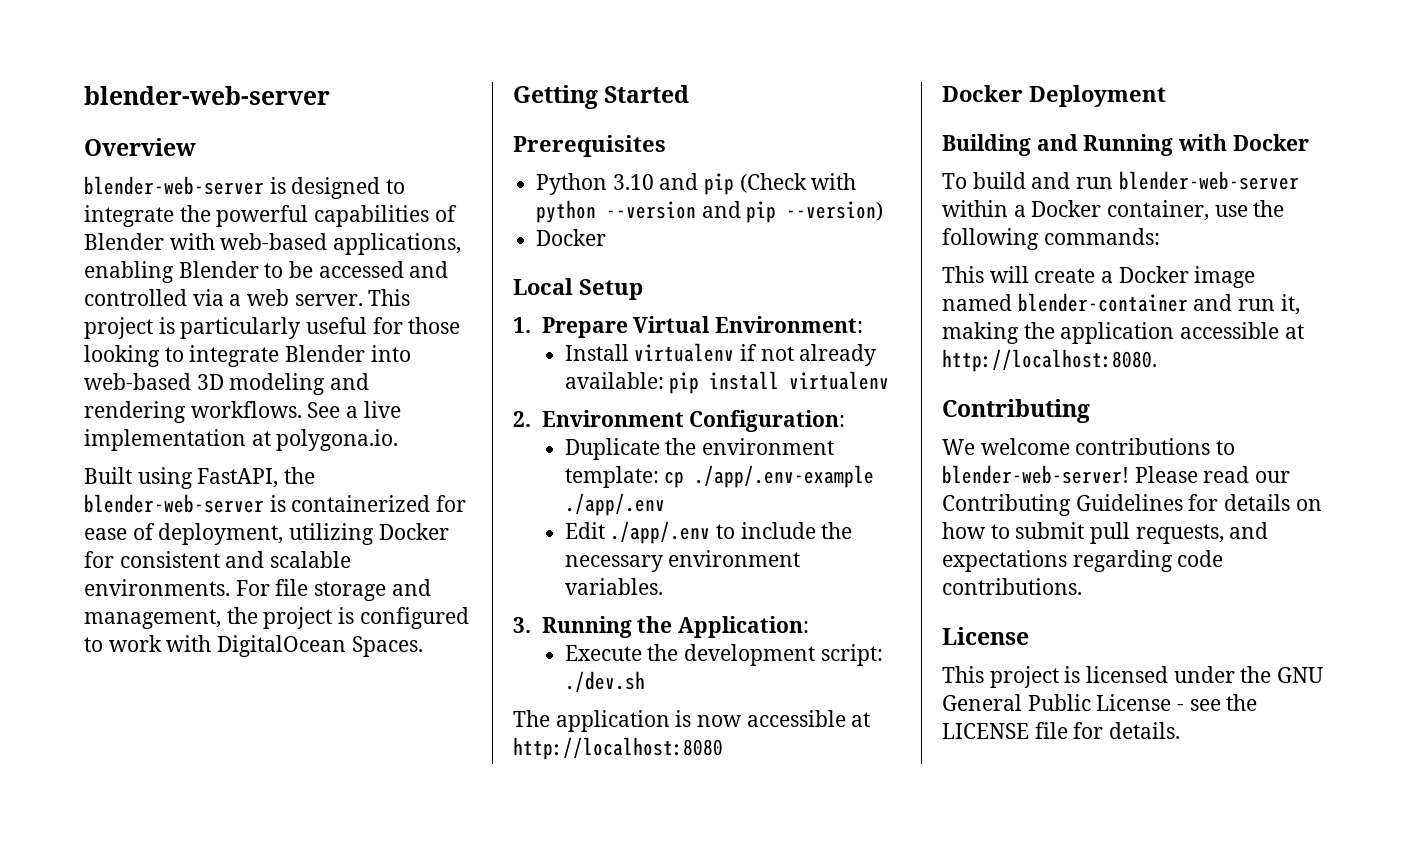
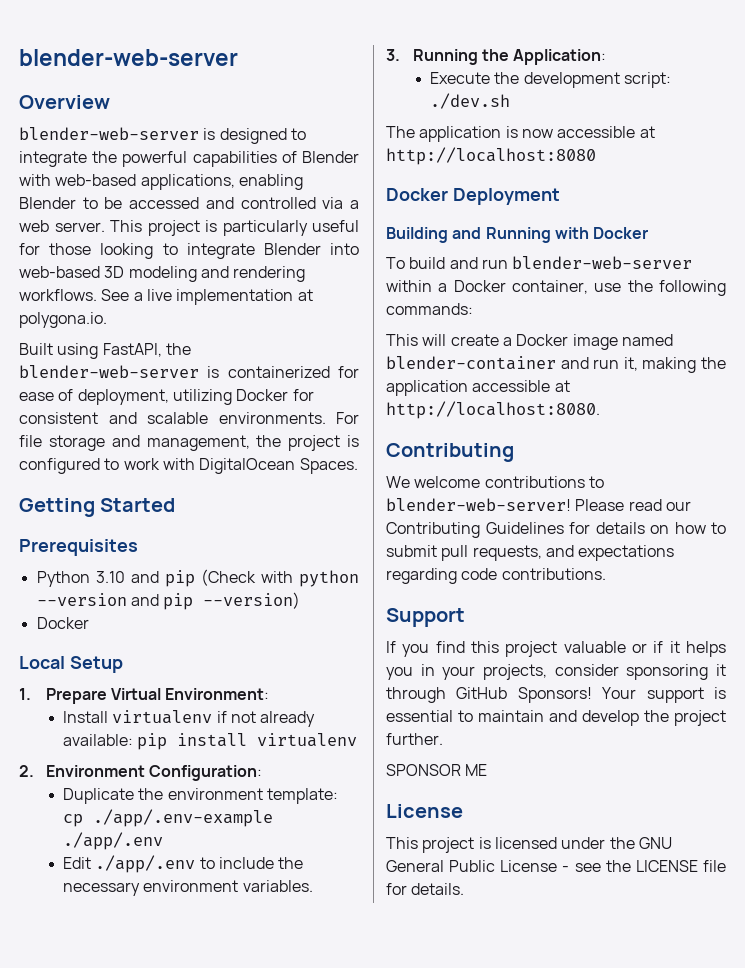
+ Support
+ If you find this project valuable or if it helps you in your projects, consider sponsoring it through GitHub Sponsors! Your support is essential to maintain and develop the project further.
+ SPONSOR ME

